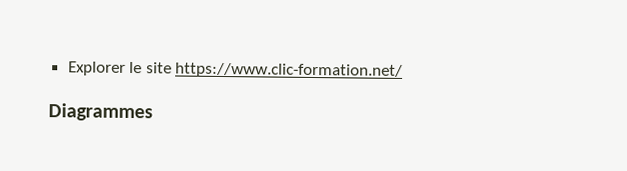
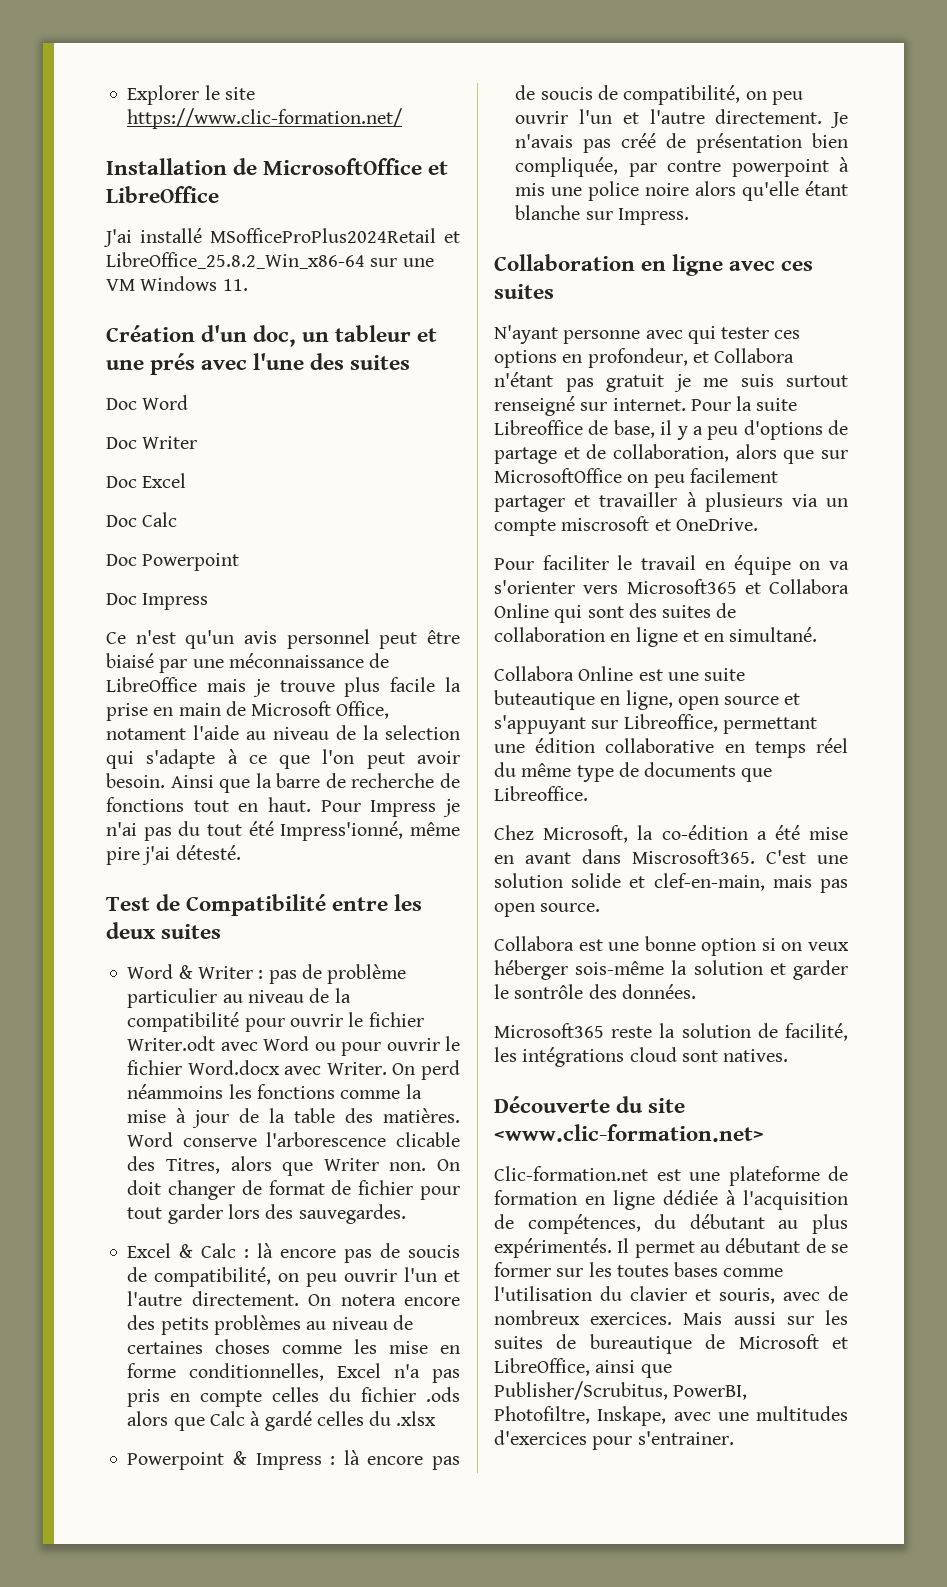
- Diagrammes
+ Installation de MicrosoftOffice et LibreOffice
+ J'ai installé MSofficeProPlus2024Retail et LibreOffice_25.8.2_Win_x86-64 sur une VM Windows 11.
+ Création d'un doc, un tableur et une prés avec l'une des suites
+ Doc Word
+ Doc Writer
+ Doc Excel
+ Doc Calc
+ Doc Powerpoint
+ Doc Impress
+ Ce n'est qu'un avis personnel peut être biaisé par une méconnaissance de LibreOffice mais je trouve plus facile la prise en main de Microsoft Office, notament l'aide au niveau de la selection qui s'adapte à ce que l'on peut avoir besoin. Ainsi que la barre de recherche de fonctions tout en haut. Pour Impress je n'ai pas du tout été Impress'ionné, même pire j'ai détesté.
+ Test de Compatibilité entre les deux suites
+ Word & Writer : pas de problème particulier au niveau de la compatibilité pour ouvrir le fichier Writer.odt avec Word ou pour ouvrir le fichier Word.docx avec Writer. On perd néammoins les fonctions comme la mise à jour de la table des matières. Word conserve l'arborescence clicable des Titres, alors que Writer non. On doit changer de format de fichier pour tout garder lors des sauvegardes.
+ Excel & Calc : là encore pas de soucis de compatibilité, on peu ouvrir l'un et l'autre directement. On notera encore des petits problèmes au niveau de certaines choses comme les mise en forme conditionnelles, Excel n'a pas pris en compte celles du fichier .ods alors que Calc à gardé celles du .xlsx
+ Powerpoint & Impress : là encore pas de soucis de compatibilité, on peu ouvrir l'un et l'autre directement. Je n'avais pas créé de présentation bien compliquée, par contre powerpoint à mis une police noire alors qu'elle étant blanche sur Impress.
+ Collaboration en ligne avec ces suites
+ N'ayant personne avec qui tester ces options en profondeur, et Collabora n'étant pas gratuit je me suis surtout renseigné sur internet. Pour la suite Libreoffice de base, il y a peu d'options de partage et de collaboration, alors que sur MicrosoftOffice on peu facilement partager et travailler à plusieurs via un compte miscrosoft et OneDrive.
+ Pour faciliter le travail en équipe on va s'orienter vers Microsoft365 et Collabora Online qui sont des suites de collaboration en ligne et en simultané.
+ Collabora Online est une suite buteautique en ligne, open source et s'appuyant sur Libreoffice, permettant une édition collaborative en temps réel du même type de documents que Libreoffice.
+ Chez Microsoft, la co-édition a été mise en avant dans Miscrosoft365. C'est une solution solide et clef-en-main, mais pas open source.
+ Collabora est une bonne option si on veux héberger sois-même la solution et garder le sontrôle des données.
+ Microsoft365 reste la solution de facilité, les intégrations cloud sont natives.
+ Découverte du site <www.clic-formation.net>
+ Clic-formation.net est une plateforme de formation en ligne dédiée à l'acquisition de compétences, du débutant au plus expérimentés. Il permet au débutant de se former sur les toutes bases comme l'utilisation du clavier et souris, avec de nombreux exercices. Mais aussi sur les suites de bureautique de Microsoft et LibreOffice, ainsi que Publisher/Scrubitus, PowerBI, Photofiltre, Inskape, avec une multitudes d'exercices pour s'entrainer.

